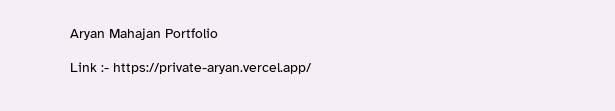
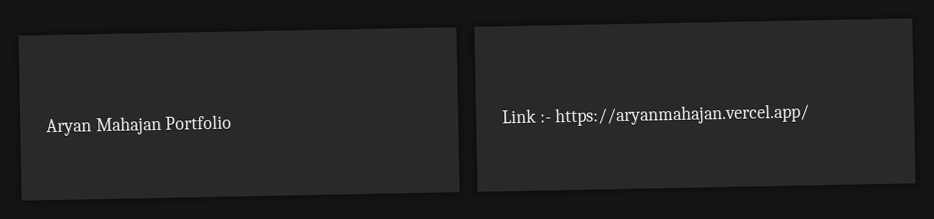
- Link :- https://private-aryan.vercel.app/
+ Link :- https://aryanmahajan.vercel.app/

